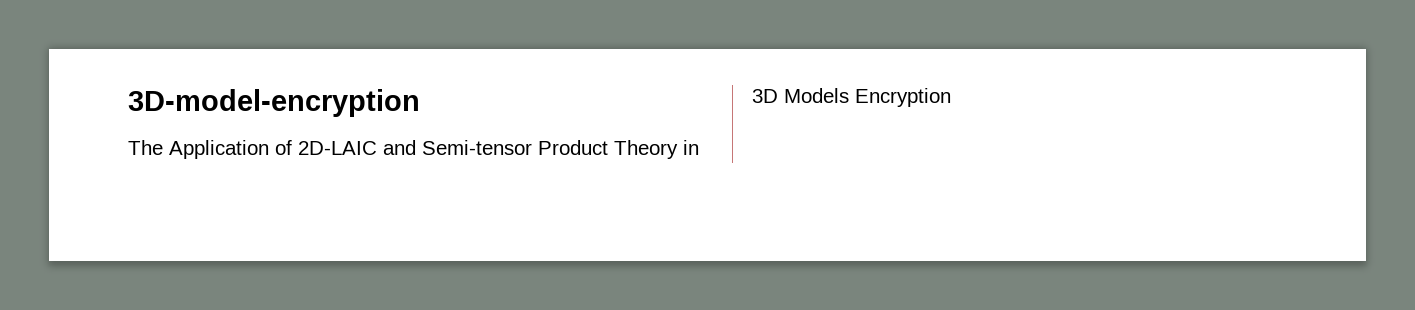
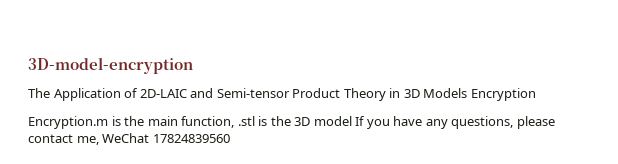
+ Encryption.m is the main function, .stl is the 3D model If you have any questions, please contact me, WeChat 17824839560

